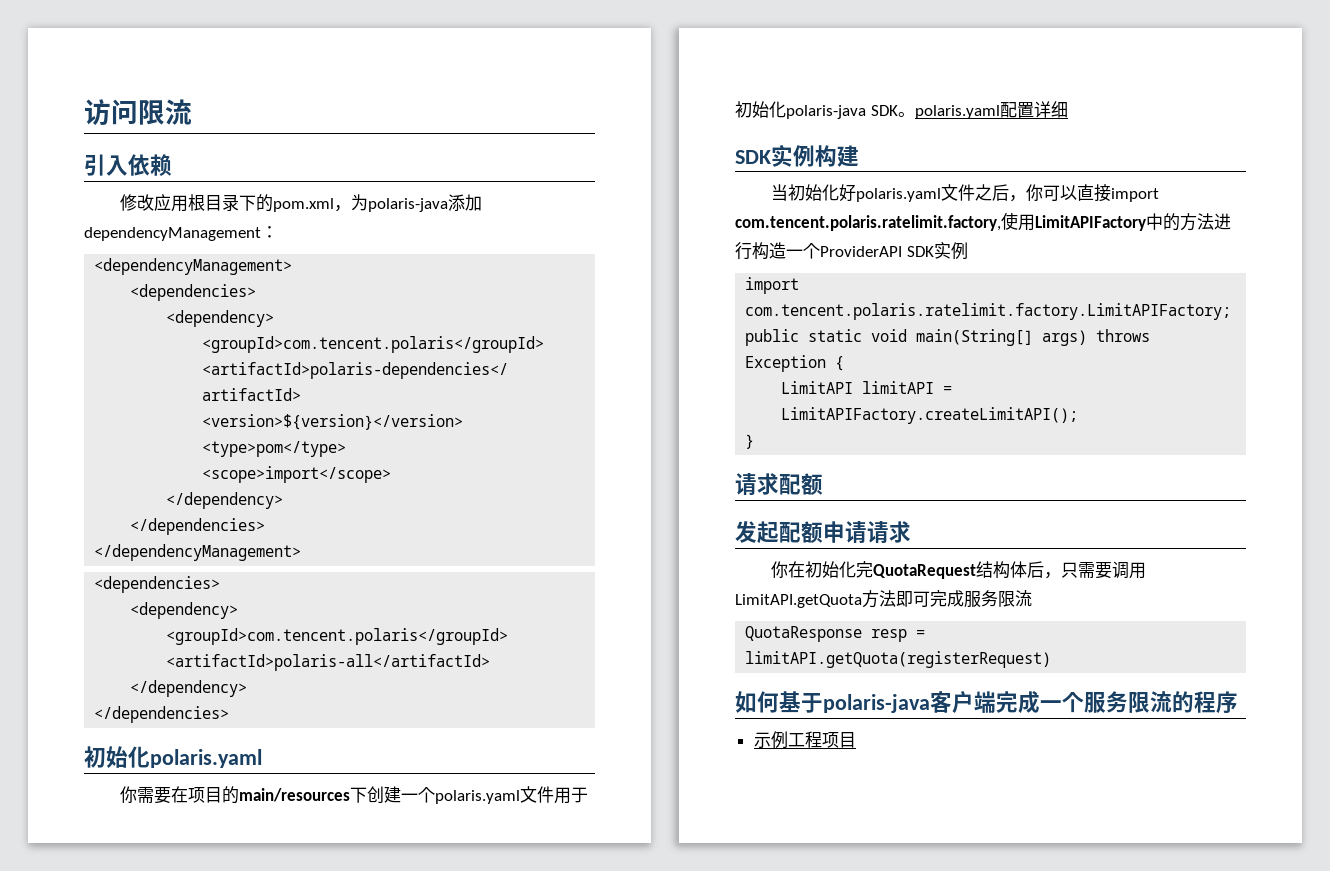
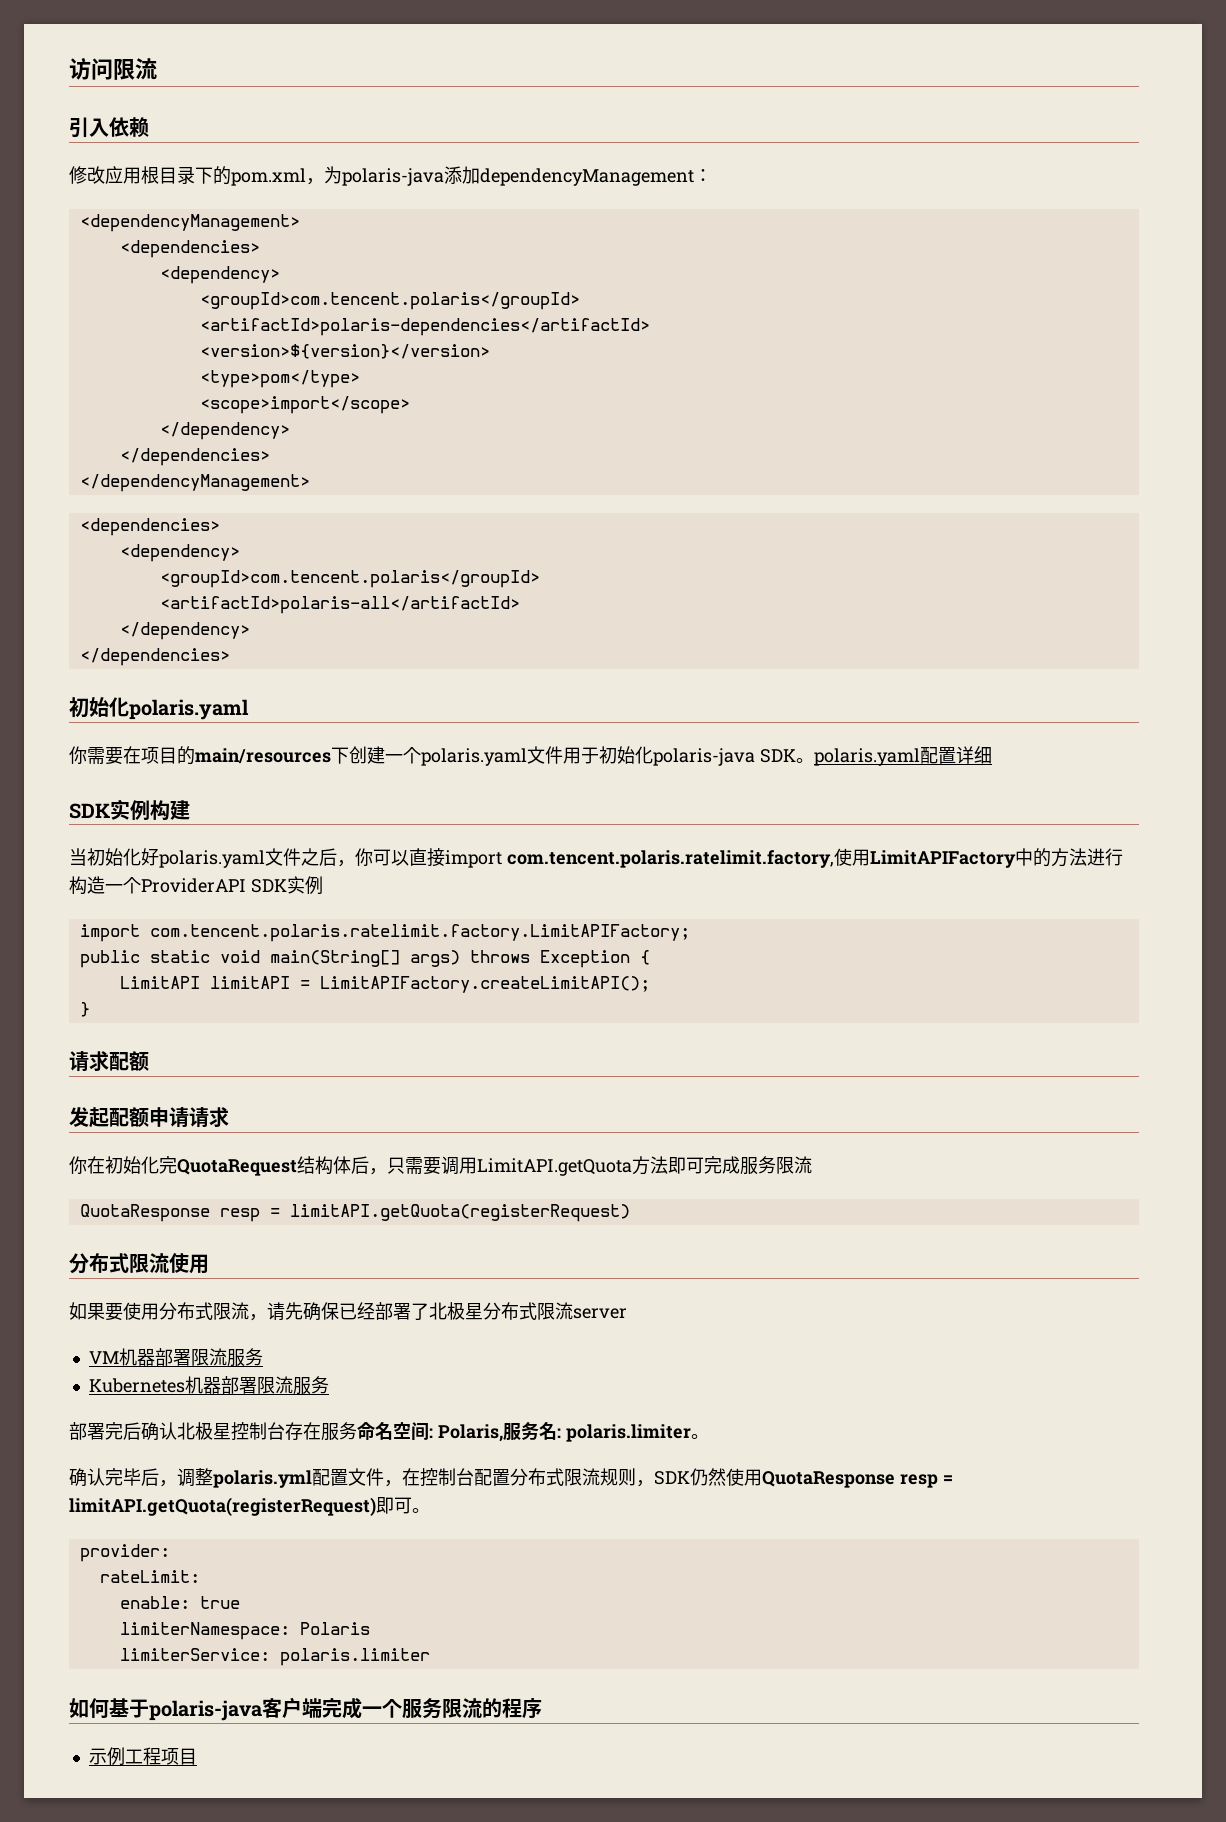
+ 分布式限流使用
+ 如果要使用分布式限流，请先确保已经部署了北极星分布式限流server
+ VM机器部署限流服务
+ Kubernetes机器部署限流服务
+ 部署完后确认北极星控制台存在服务命名空间: Polaris,服务名: polaris.limiter。
+ 确认完毕后，调整polaris.yml配置文件，在控制台配置分布式限流规则，SDK仍然使用QuotaResponse resp = limitAPI.getQuota(registerRequest)即可。
+ provider:
+ rateLimit:
+ enable: true
+ limiterNamespace: Polaris
+ limiterService: polaris.limiter

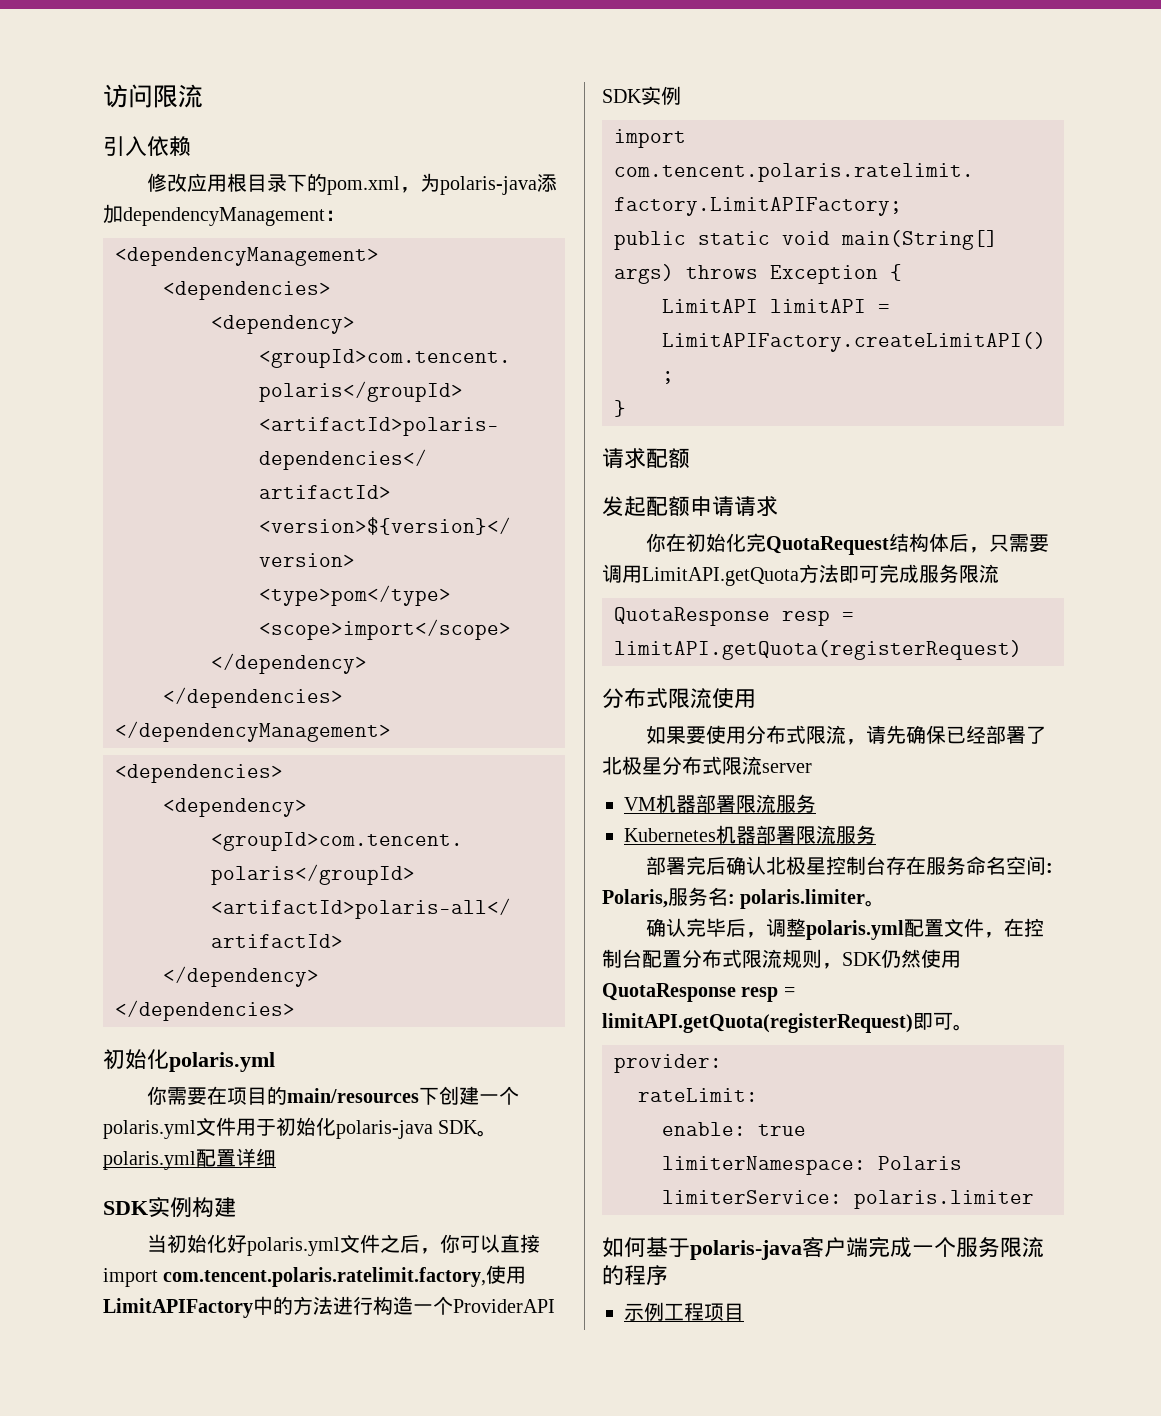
- 初始化polaris.yaml
+ 初始化polaris.yml
- 你需要在项目的main/resources下创建一个polaris.yaml文件用于初始化polaris-java SDK。polaris.yaml配置详细
+ 你需要在项目的main/resources下创建一个polaris.yml文件用于初始化polaris-java SDK。polaris.yml配置详细
- 当初始化好polaris.yaml文件之后，你可以直接import com.tencent.polaris.ratelimit.factory,使用LimitAPIFactory中的方法进行构造一个ProviderAPI SDK实例
+ 当初始化好polaris.yml文件之后，你可以直接import com.tencent.polaris.ratelimit.factory,使用LimitAPIFactory中的方法进行构造一个ProviderAPI SDK实例

